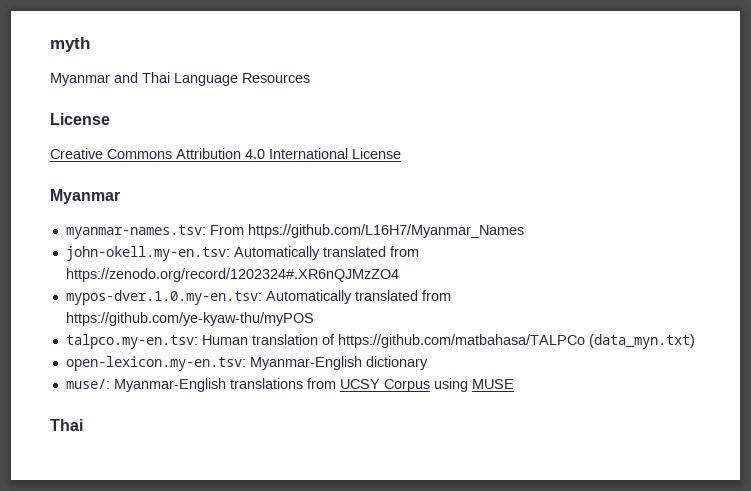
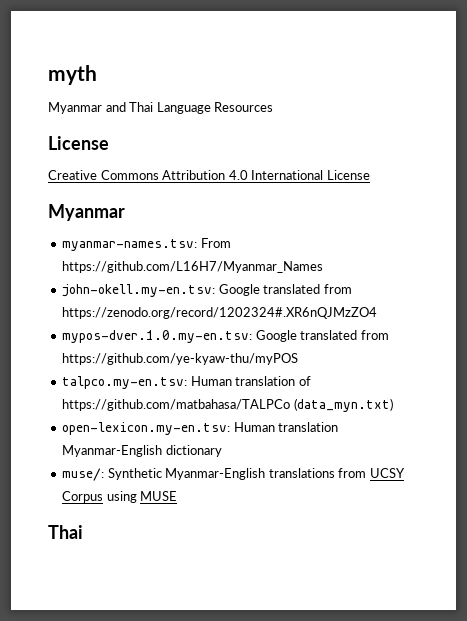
- john-okell.my-en.tsv: Automatically translated from https://zenodo.org/record/1202324#.XR6nQJMzZO4
+ john-okell.my-en.tsv: Google translated from https://zenodo.org/record/1202324#.XR6nQJMzZO4
- mypos-dver.1.0.my-en.tsv: Automatically translated from https://github.com/ye-kyaw-thu/myPOS
+ mypos-dver.1.0.my-en.tsv: Google translated from https://github.com/ye-kyaw-thu/myPOS
- open-lexicon.my-en.tsv: Myanmar-English dictionary
+ open-lexicon.my-en.tsv: Human translation Myanmar-English dictionary
- muse/: Myanmar-English translations from UCSY Corpus using MUSE
+ muse/: Synthetic Myanmar-English translations from UCSY Corpus using MUSE

